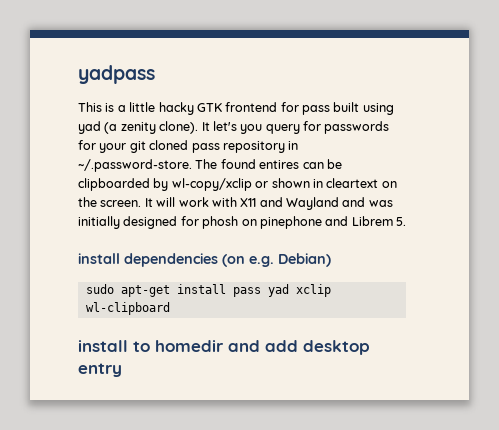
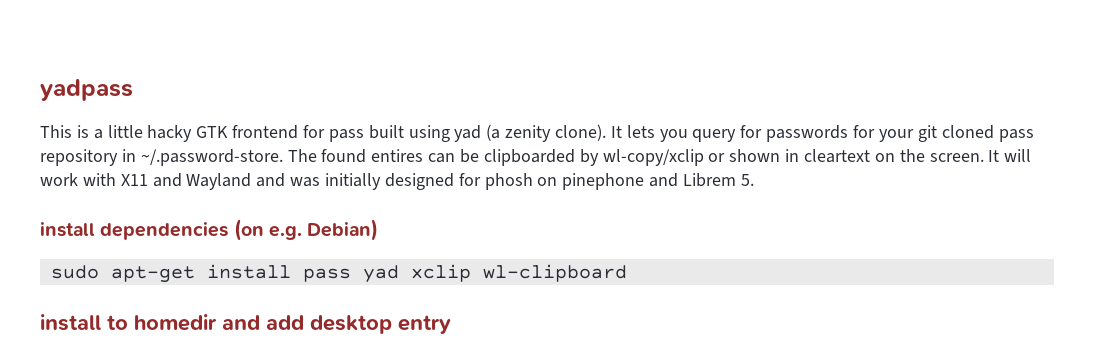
- It let's you query for passwords for your git cloned pass repository in ~/.password-store. The found entires can be clipboarded by wl-copy/xclip or shown in cleartext on the screen.
+ It lets you query for passwords for your git cloned pass repository in ~/.password-store. The found entires can be clipboarded by wl-copy/xclip or shown in cleartext on the screen.

